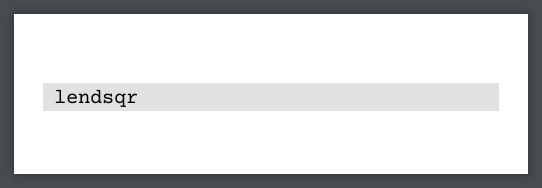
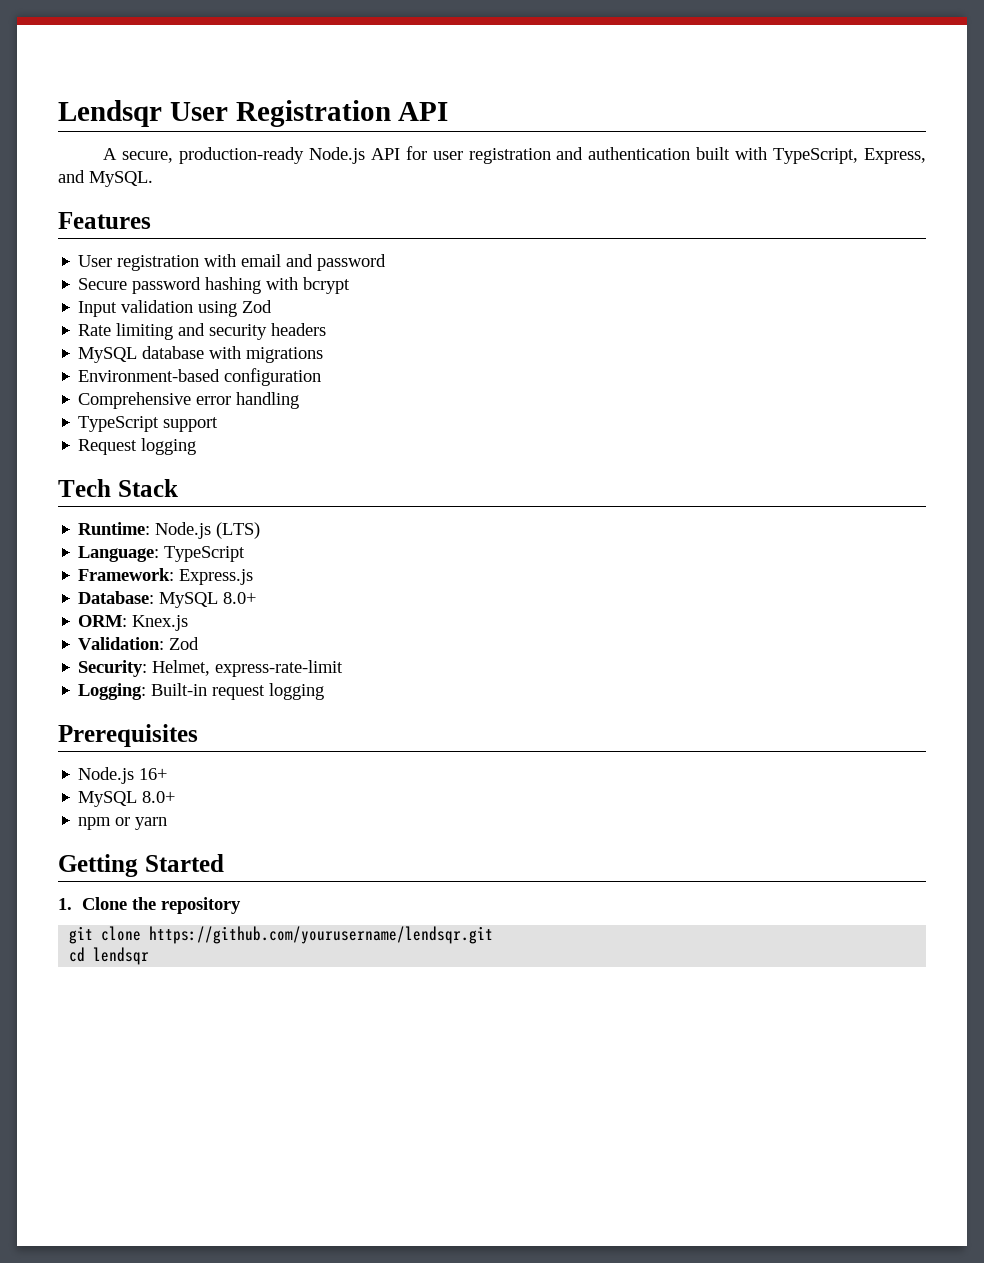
- lendsqr
+ Lendsqr User Registration API
+ A secure, production-ready Node.js API for user registration and authentication built with TypeScript, Express, and MySQL.
+ Features
+ User registration with email and password
+ Secure password hashing with bcrypt
+ Input validation using Zod
+ Rate limiting and security headers
+ MySQL database with migrations
+ Environment-based configuration
+ Comprehensive error handling
+ TypeScript support
+ Request logging
+ Tech Stack
+ Runtime: Node.js (LTS)
+ Language: TypeScript
+ Framework: Express.js
+ Database: MySQL 8.0+
+ ORM: Knex.js
+ Validation: Zod
+ Security: Helmet, express-rate-limit
+ Logging: Built-in request logging
+ Prerequisites
+ Node.js 16+
+ MySQL 8.0+
+ npm or yarn
+ Getting Started
+ 1. Clone the repository
+ git clone https://github.com/yourusername/lendsqr.git
+ cd lendsqr

